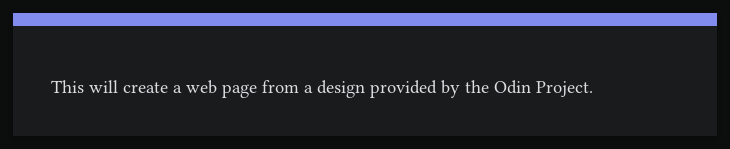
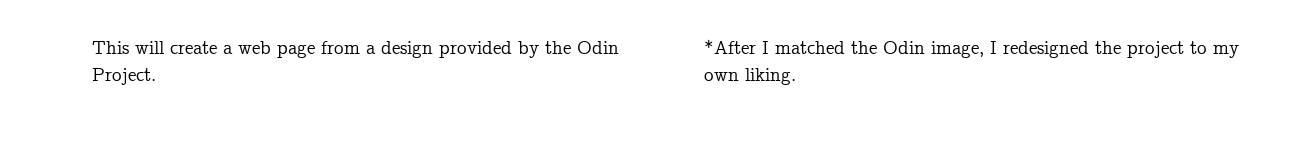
+ *After I matched the Odin image, I redesigned the project to my own liking.

